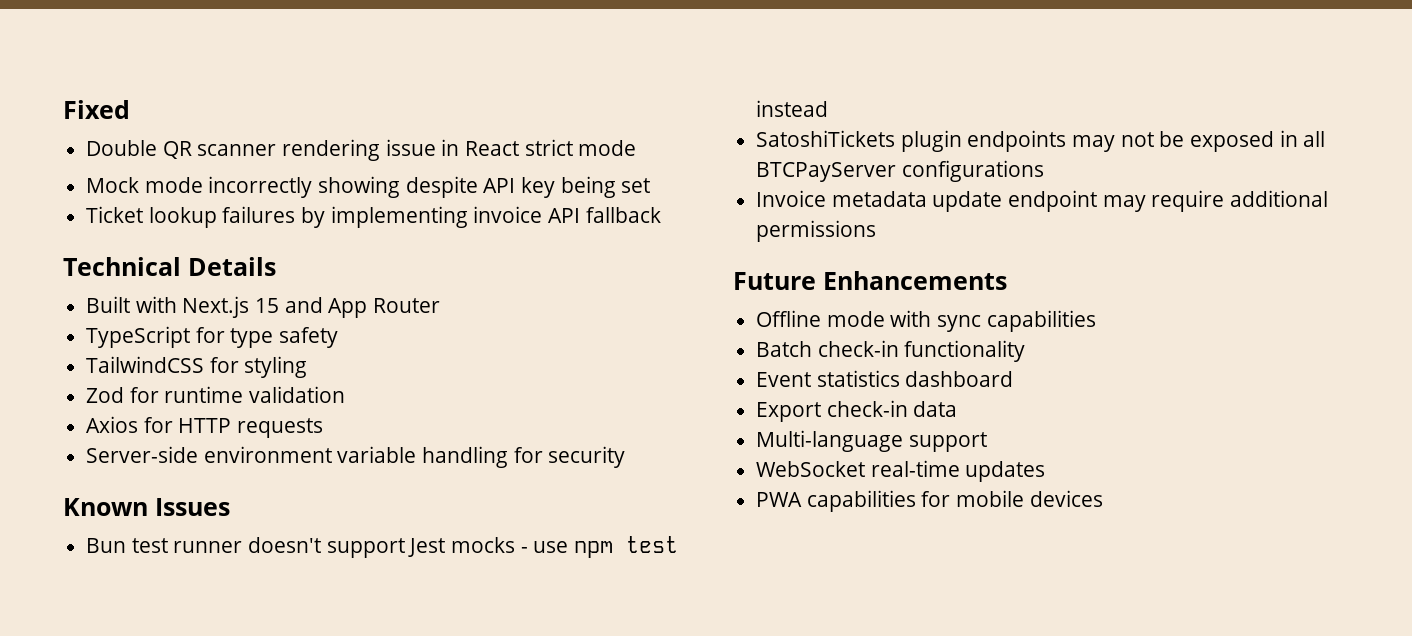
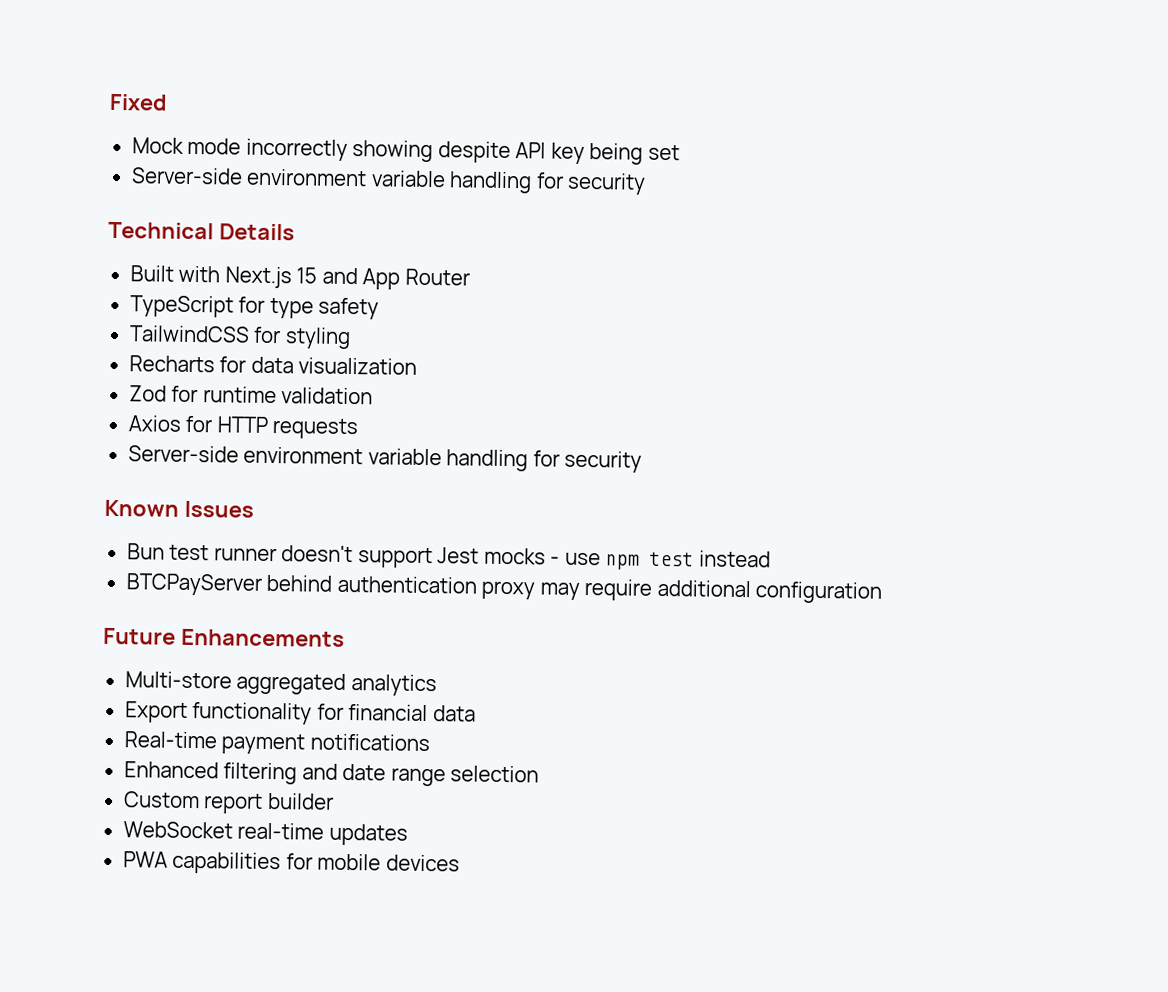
- Double QR scanner rendering issue in React strict mode
  Mock mode incorrectly showing despite API key being set
- Ticket lookup failures by implementing invoice API fallback
+ Server-side environment variable handling for security
+ Recharts for data visualization
- SatoshiTickets plugin endpoints may not be exposed in all BTCPayServer configurations
- Invoice metadata update endpoint may require additional permissions
+ BTCPayServer behind authentication proxy may require additional configuration
- Offline mode with sync capabilities
- Batch check-in functionality
- Event statistics dashboard
- Export check-in data
- Multi-language support
+ Multi-store aggregated analytics
+ Export functionality for financial data
+ Real-time payment notifications
+ Enhanced filtering and date range selection
+ Custom report builder

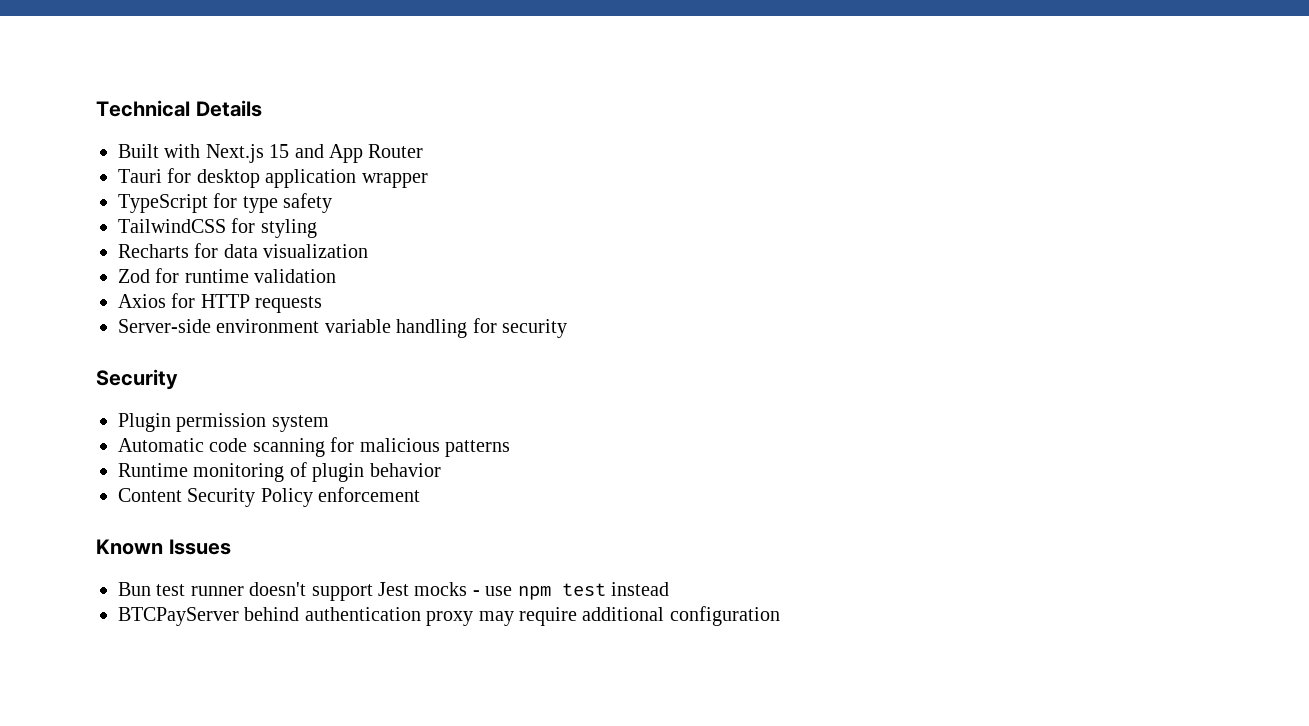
- Fixed
- Mock mode incorrectly showing despite API key being set
- Server-side environment variable handling for security
+ Tauri for desktop application wrapper
  Axios for HTTP requests
  Server-side environment variable handling for security
+ Security
+ Plugin permission system
+ Automatic code scanning for malicious patterns
+ Runtime monitoring of plugin behavior
+ Content Security Policy enforcement
- Future Enhancements
- Multi-store aggregated analytics
- Export functionality for financial data
- Real-time payment notifications
- Enhanced filtering and date range selection
- Custom report builder
- WebSocket real-time updates
- PWA capabilities for mobile devices

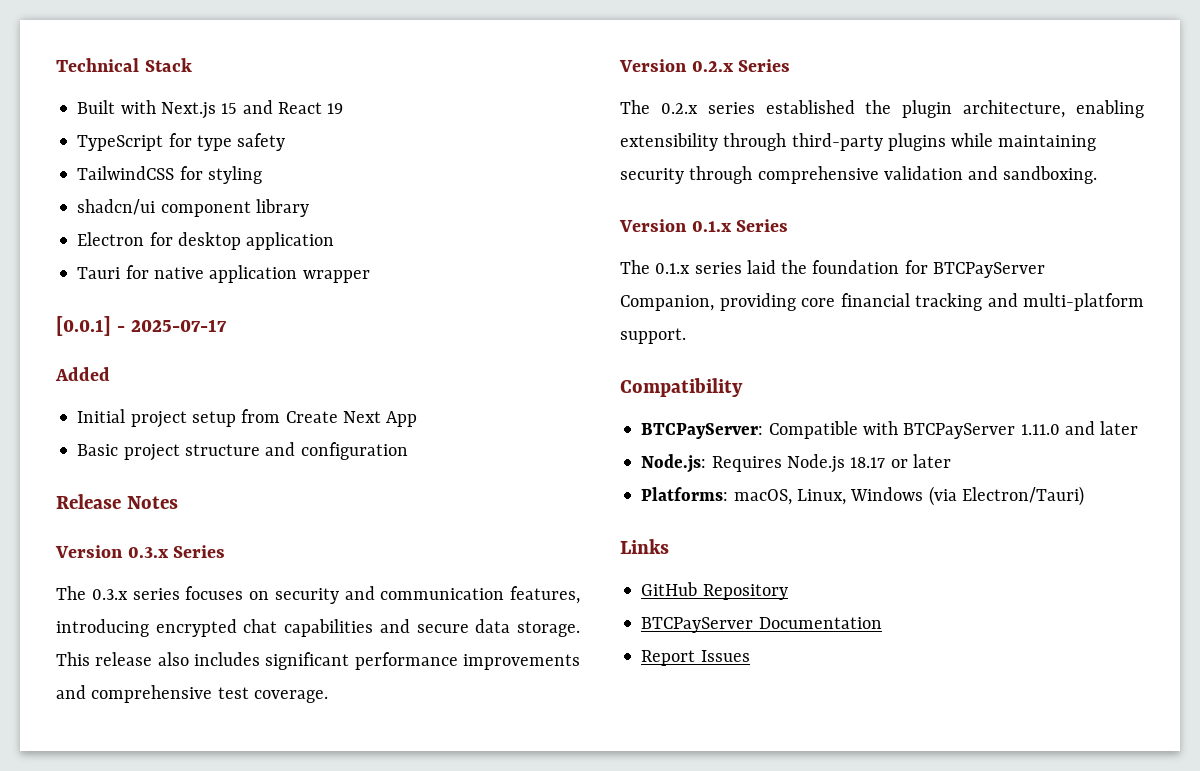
- Technical Details
+ Technical Stack
- Built with Next.js 15 and App Router
- Tauri for desktop application wrapper
+ Built with Next.js 15 and React 19
- Recharts for data visualization
- Zod for runtime validation
- Axios for HTTP requests
- Server-side environment variable handling for security
- Security
- Plugin permission system
- Automatic code scanning for malicious patterns
- Runtime monitoring of plugin behavior
- Content Security Policy enforcement
- Known Issues
- Bun test runner doesn't support Jest mocks - use npm test instead
- BTCPayServer behind authentication proxy may require additional configuration
+ shadcn/ui component library
+ Electron for desktop application
+ Tauri for native application wrapper
+ [0.0.1] - 2025-07-17
+ Added
+ Initial project setup from Create Next App
+ Basic project structure and configuration
+ Release Notes
+ Version 0.3.x Series
+ The 0.3.x series focuses on security and communication features, introducing encrypted chat capabilities and secure data storage. This release also includes significant performance improvements and comprehensive test coverage.
+ Version 0.2.x Series
+ The 0.2.x series established the plugin architecture, enabling extensibility through third-party plugins while maintaining security through comprehensive validation and sandboxing.
+ Version 0.1.x Series
+ The 0.1.x series laid the foundation for BTCPayServer Companion, providing core financial tracking and multi-platform support.
+ Compatibility
+ BTCPayServer: Compatible with BTCPayServer 1.11.0 and later
+ Node.js: Requires Node.js 18.17 or later
+ Platforms: macOS, Linux, Windows (via Electron/Tauri)
+ Links
+ GitHub Repository
+ BTCPayServer Documentation
+ Report Issues

